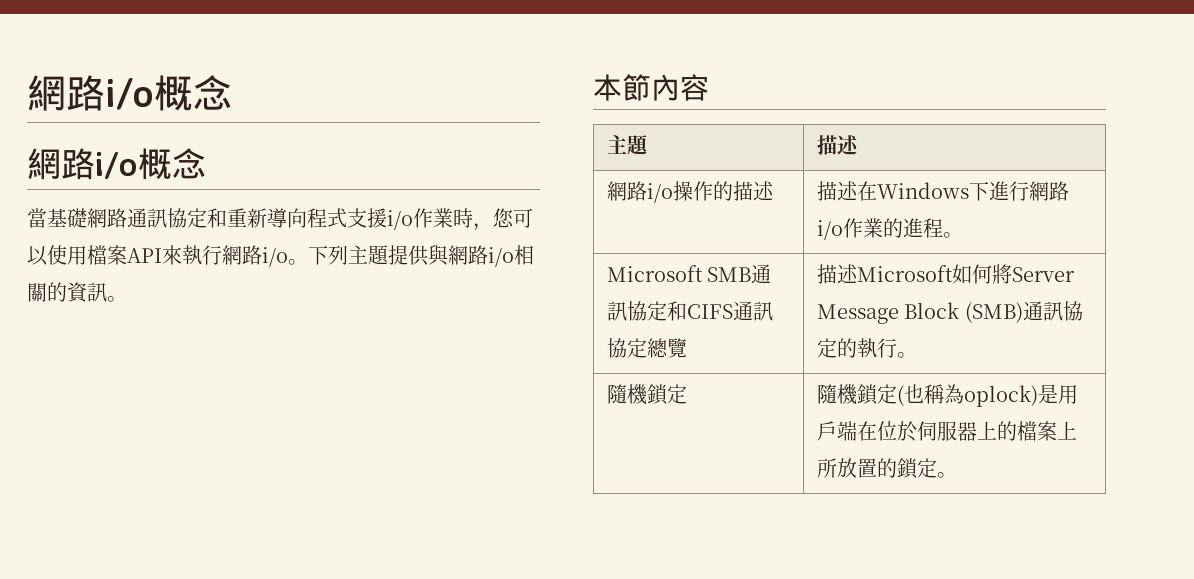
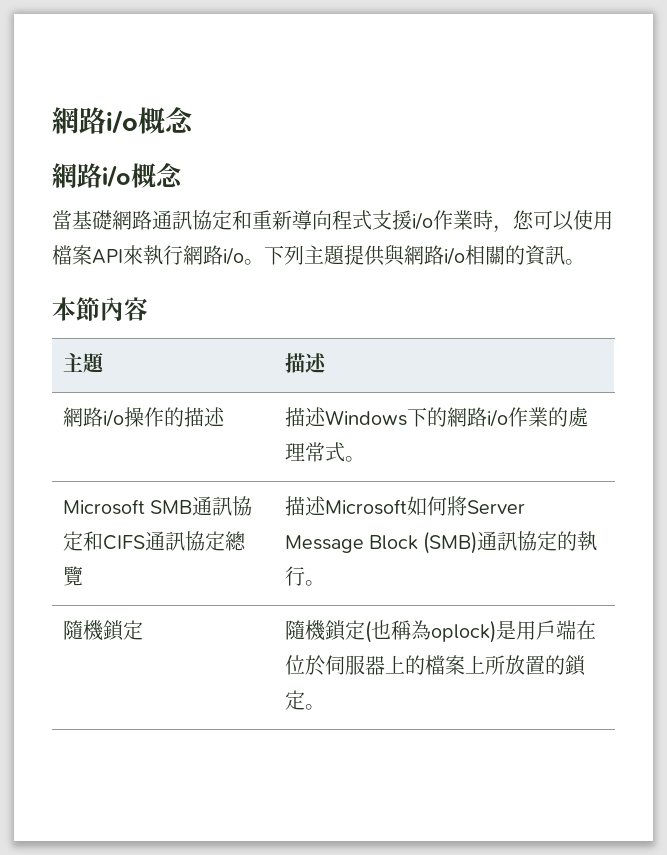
- 網路i/o操作的描述 | 描述在Windows下進行網路i/o作業的進程。
+ 網路i/o操作的描述 | 描述Windows下的網路i/o作業的處理常式。

